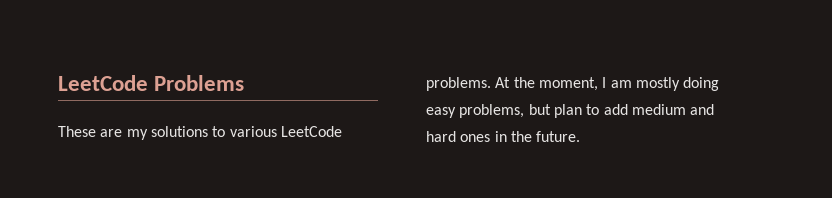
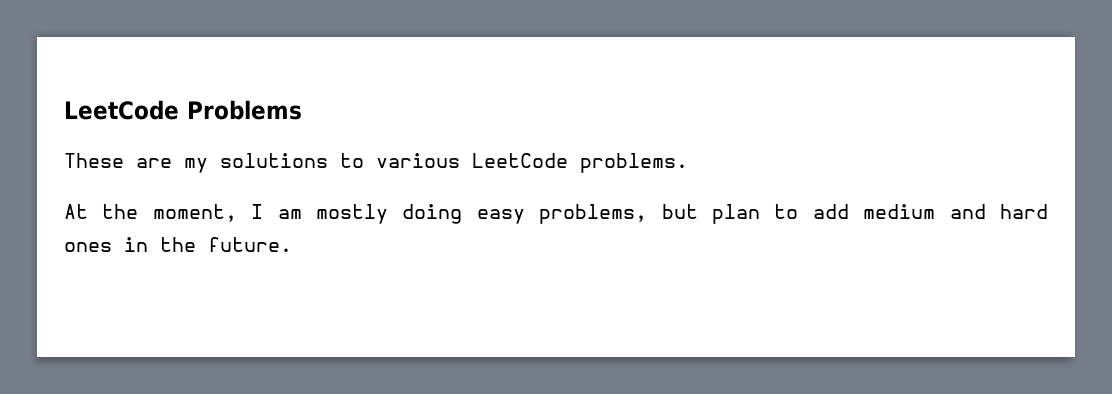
- These are my solutions to various LeetCode problems. At the moment, I am mostly doing easy problems, but plan to add medium and hard ones in the future.
+ These are my solutions to various LeetCode problems.
+ At the moment, I am mostly doing easy problems, but plan to add medium and hard ones in the future.

